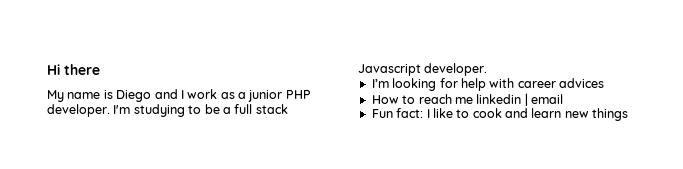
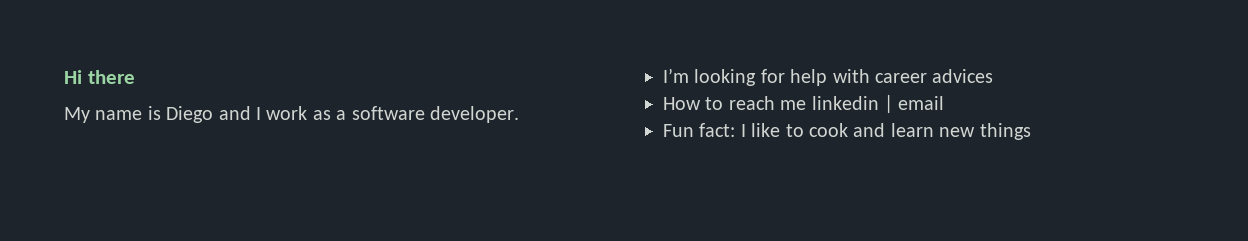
- My name is Diego and I work as a junior PHP developer. I'm studying to be a full stack Javascript developer.
+ My name is Diego and I work as a software developer.

